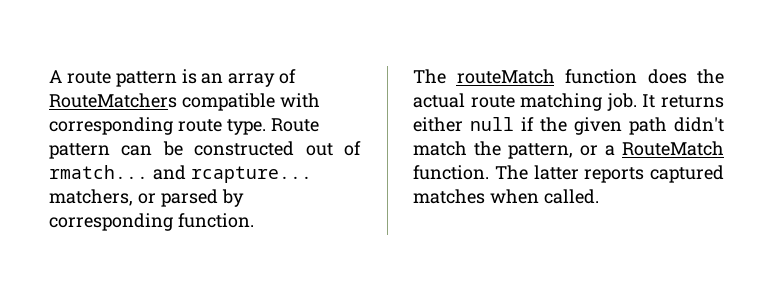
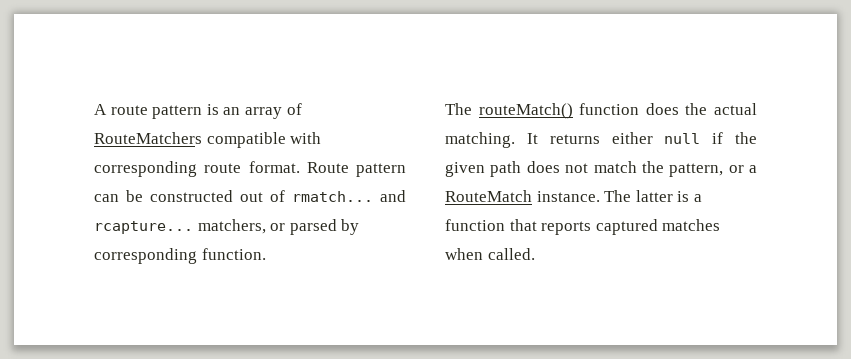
- A route pattern is an array of RouteMatchers compatible with corresponding route type.
+ A route pattern is an array of RouteMatchers compatible with corresponding route format.
- The routeMatch function does the actual route matching job.
+ The routeMatch() function does the actual matching.
- It returns either null if the given path didn't match the pattern, or a RouteMatch function.
+ It returns either null if the given path does not match the pattern, or a RouteMatch instance.
- The latter reports captured matches when called.
+ The latter is a function that reports captured matches when called.

